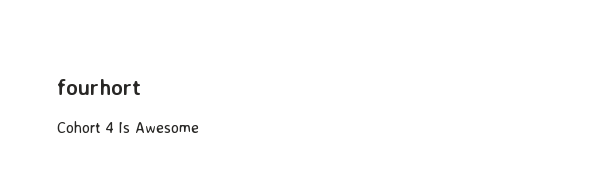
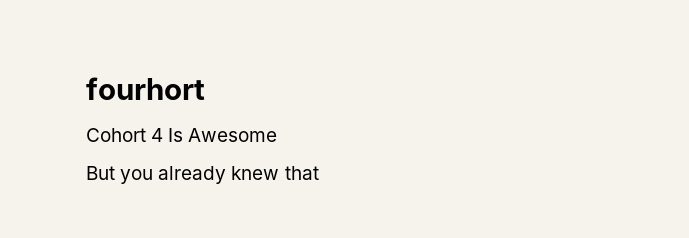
+ But you already knew that

